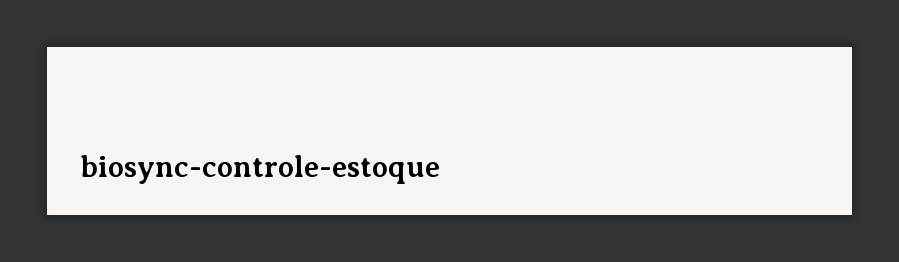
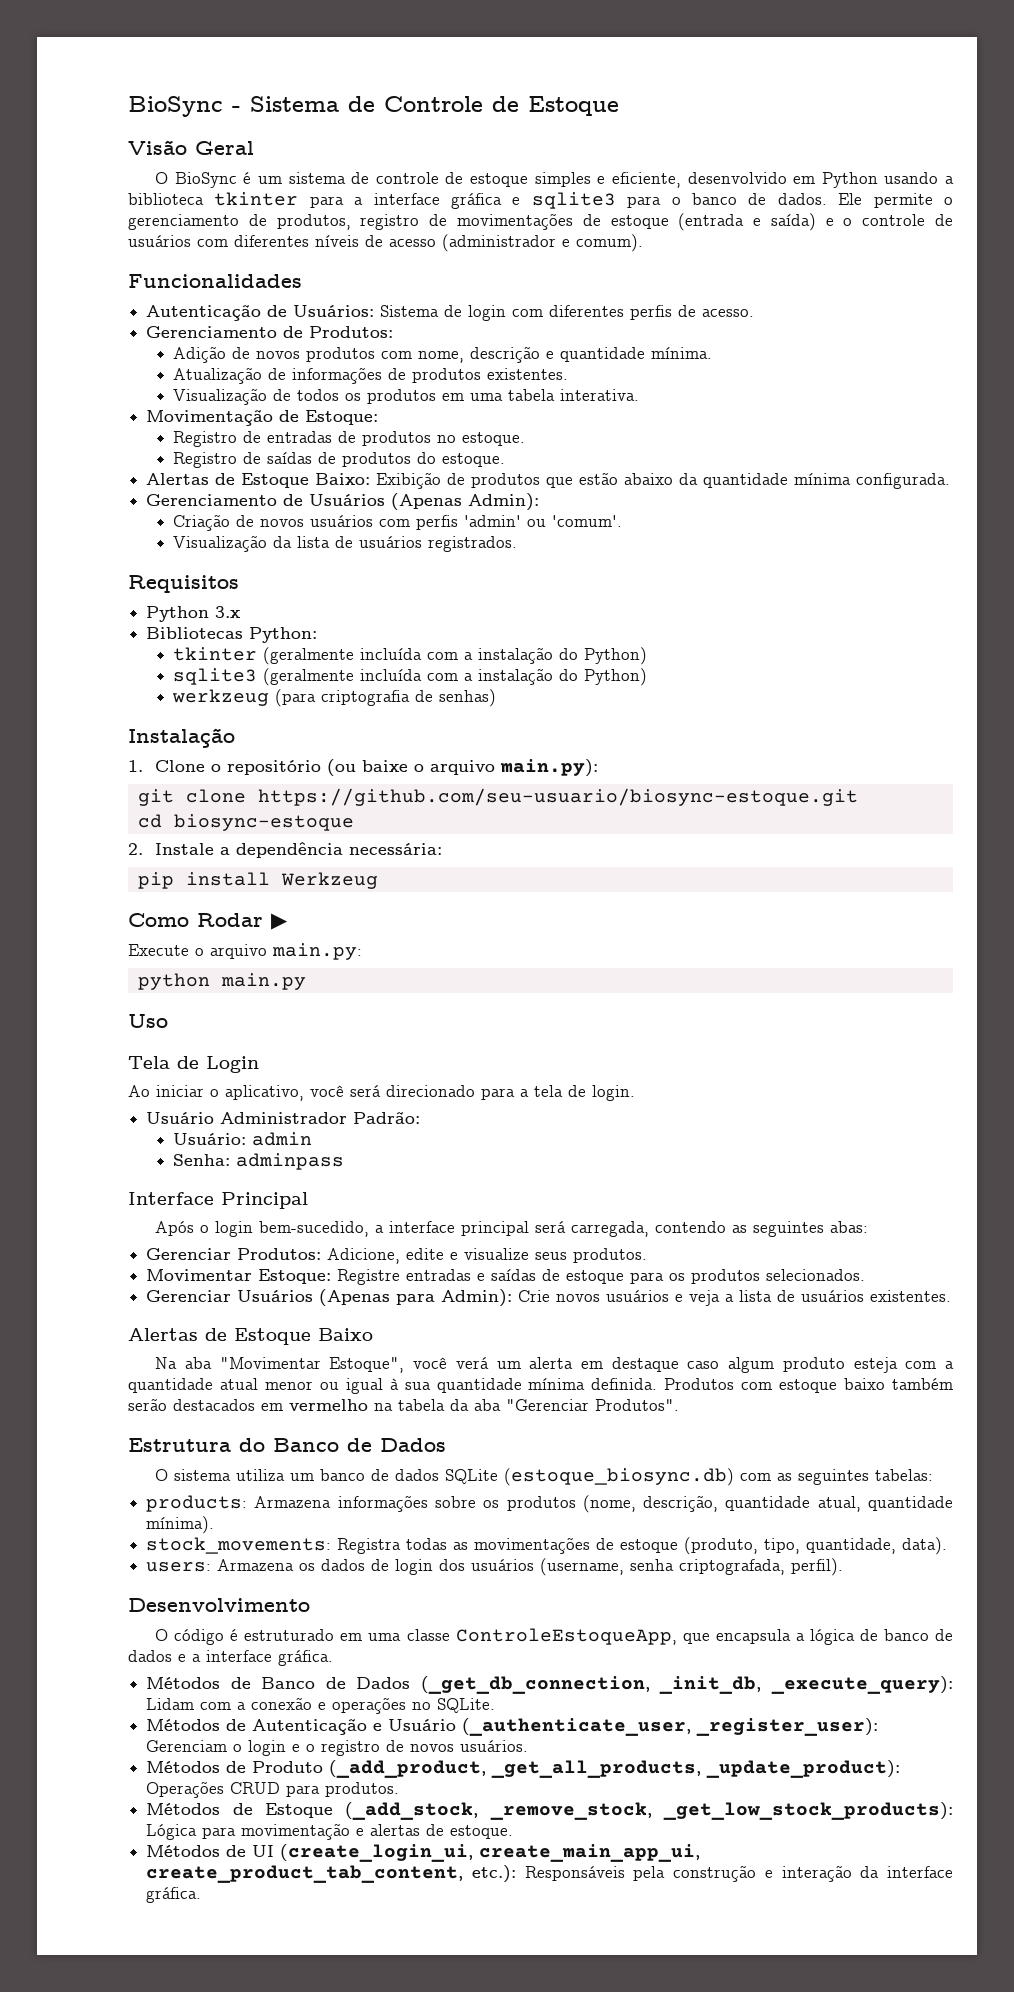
- biosync-controle-estoque
+ BioSync - Sistema de Controle de Estoque
+ Visão Geral
+ O BioSync é um sistema de controle de estoque simples e eficiente, desenvolvido em Python usando a biblioteca tkinter para a interface gráfica e sqlite3 para o banco de dados. Ele permite o gerenciamento de produtos, registro de movimentações de estoque (entrada e saída) e o controle de usuários com diferentes níveis de acesso (administrador e comum).
+ Funcionalidades
+ Autenticação de Usuários: Sistema de login com diferentes perfis de acesso.
+ Gerenciamento de Produtos:
+ Adição de novos produtos com nome, descrição e quantidade mínima.
+ Atualização de informações de produtos existentes.
+ Visualização de todos os produtos em uma tabela interativa.
+ Movimentação de Estoque:
+ Registro de entradas de produtos no estoque.
+ Registro de saídas de produtos do estoque.
+ Alertas de Estoque Baixo: Exibição de produtos que estão abaixo da quantidade mínima configurada.
+ Gerenciamento de Usuários (Apenas Admin):
+ Criação de novos usuários com perfis 'admin' ou 'comum'.
+ Visualização da lista de usuários registrados.
+ Requisitos
+ Python 3.x
+ Bibliotecas Python:
+ tkinter (geralmente incluída com a instalação do Python)
+ sqlite3 (geralmente incluída com a instalação do Python)
+ werkzeug (para criptografia de senhas)
+ Instalação
+ 1. Clone o repositório (ou baixe o arquivo main.py):
+ git clone https://github.com/seu-usuario/biosync-estoque.git
+ cd biosync-estoque
+ 2. Instale a dependência necessária:
+ pip install Werkzeug
+ Como Rodar ▶
+ Execute o arquivo main.py:
+ python main.py
+ Uso
+ Tela de Login
+ Ao iniciar o aplicativo, você será direcionado para a tela de login.
+ Usuário Administrador Padrão:
+ Usuário: admin
+ Senha: adminpass
+ Interface Principal
+ Após o login bem-sucedido, a interface principal será carregada, contendo as seguintes abas:
+ Gerenciar Produtos: Adicione, edite e visualize seus produtos.
+ Movimentar Estoque: Registre entradas e saídas de estoque para os produtos selecionados.
+ Gerenciar Usuários (Apenas para Admin): Crie novos usuários e veja a lista de usuários existentes.
+ Alertas de Estoque Baixo
+ Na aba "Movimentar Estoque", você verá um alerta em destaque caso algum produto esteja com a quantidade atual menor ou igual à sua quantidade mínima definida. Produtos com estoque baixo também serão destacados em vermelho na tabela da aba "Gerenciar Produtos".
+ Estrutura do Banco de Dados
+ O sistema utiliza um banco de dados SQLite (estoque_biosync.db) com as seguintes tabelas:
+ products: Armazena informações sobre os produtos (nome, descrição, quantidade atual, quantidade mínima).
+ stock_movements: Registra todas as movimentações de estoque (produto, tipo, quantidade, data).
+ users: Armazena os dados de login dos usuários (username, senha criptografada, perfil).
+ Desenvolvimento
+ O código é estruturado em uma classe ControleEstoqueApp, que encapsula a lógica de banco de dados e a interface gráfica.
+ Métodos de Banco de Dados (_get_db_connection, _init_db, _execute_query): Lidam com a conexão e operações no SQLite.
+ Métodos de Autenticação e Usuário (_authenticate_user, _register_user): Gerenciam o login e o registro de novos usuários.
+ Métodos de Produto (_add_product, _get_all_products, _update_product): Operações CRUD para produtos.
+ Métodos de Estoque (_add_stock, _remove_stock, _get_low_stock_products): Lógica para movimentação e alertas de estoque.
+ Métodos de UI (create_login_ui, create_main_app_ui, create_product_tab_content, etc.): Responsáveis pela construção e interação da interface gráfica.

